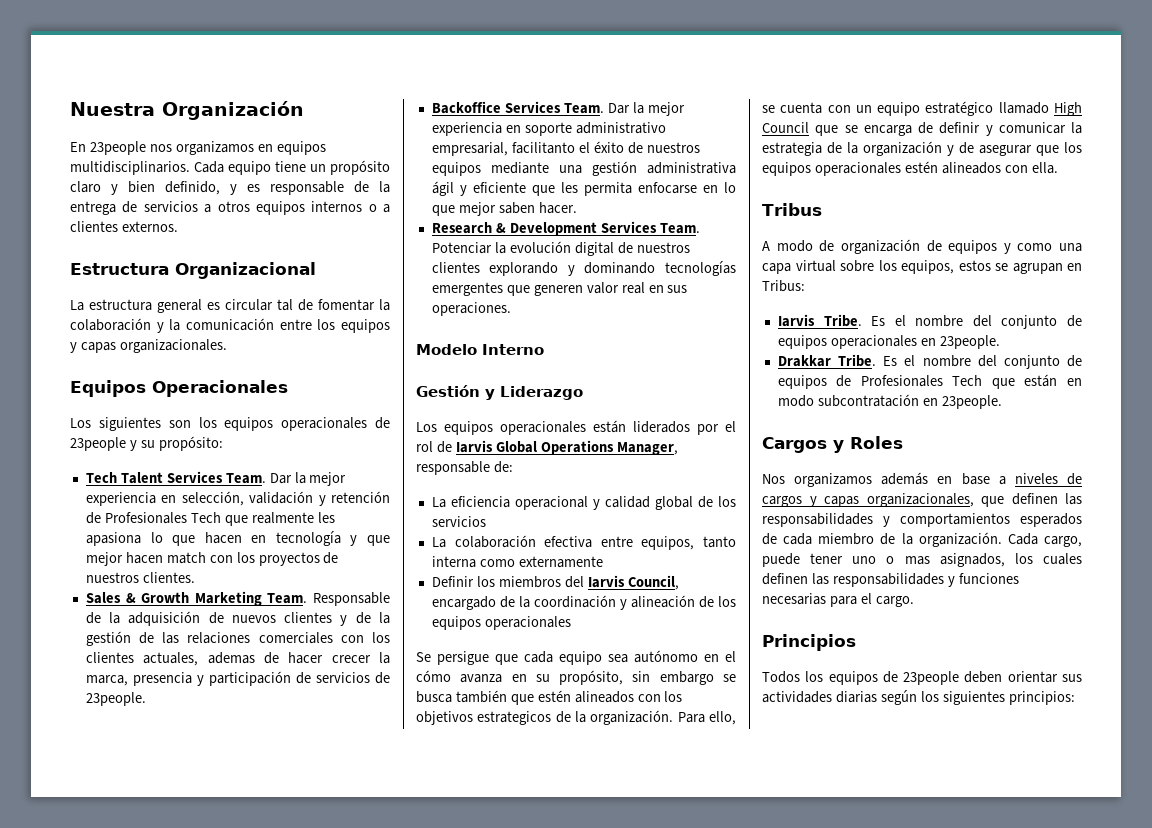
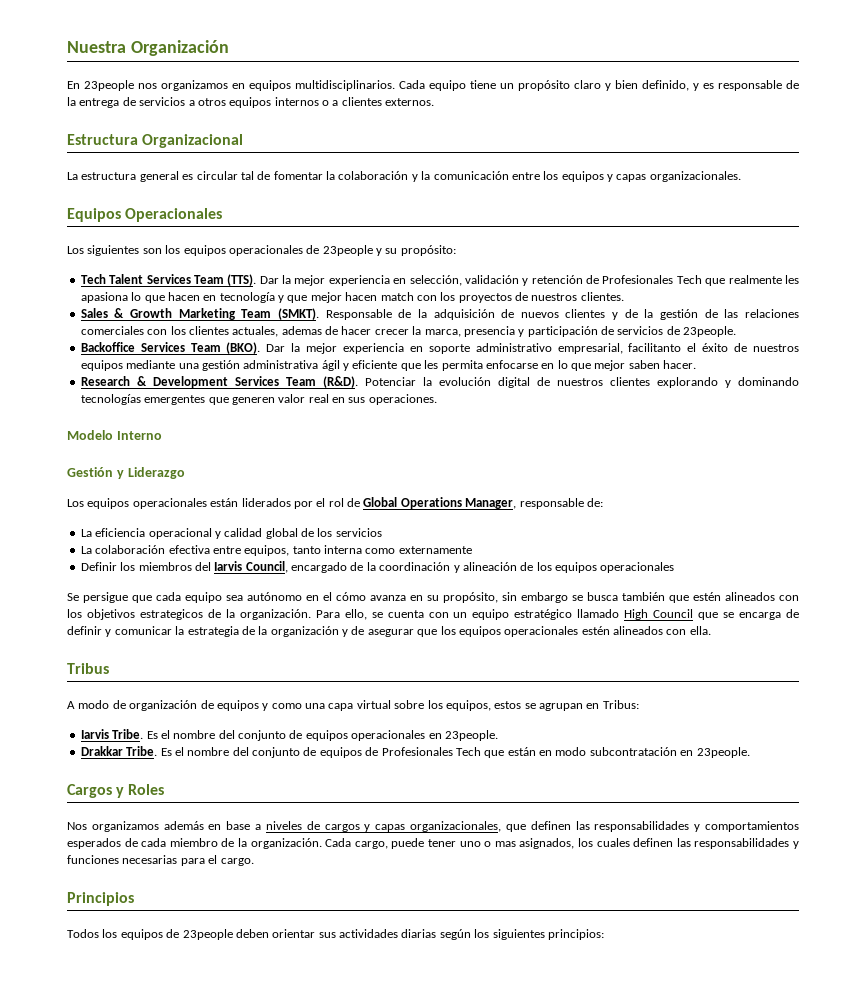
- Tech Talent Services Team.
+ Tech Talent Services Team (TTS).
- Sales & Growth Marketing Team.
+ Sales & Growth Marketing Team (SMKT).
- Backoffice Services Team.
+ Backoffice Services Team (BKO).
- Research & Development Services Team.
+ Research & Development Services Team (R&D).
- Los equipos operacionales están liderados por el rol de Iarvis Global Operations Manager, responsable de:
+ Los equipos operacionales están liderados por el rol de Global Operations Manager, responsable de:

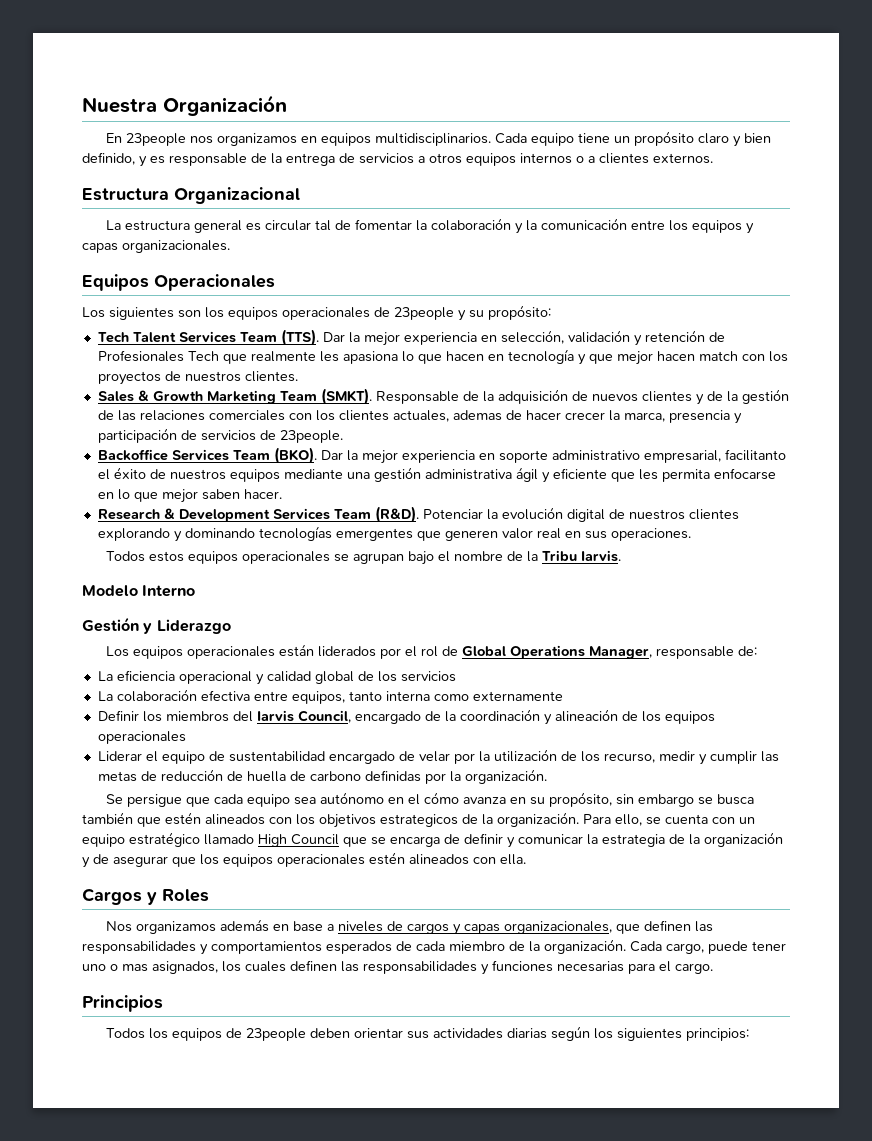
+ Todos estos equipos operacionales se agrupan bajo el nombre de la Tribu Iarvis.
+ Liderar el equipo de sustentabilidad encargado de velar por la utilización de los recurso, medir y cumplir las metas de reducción de huella de carbono definidas por la organización.
- Tribus
- A modo de organización de equipos y como una capa virtual sobre los equipos, estos se agrupan en Tribus:
- Iarvis Tribe. Es el nombre del conjunto de equipos operacionales en 23people.
- Drakkar Tribe. Es el nombre del conjunto de equipos de Profesionales Tech que están en modo subcontratación en 23people.

